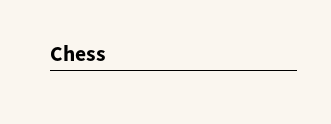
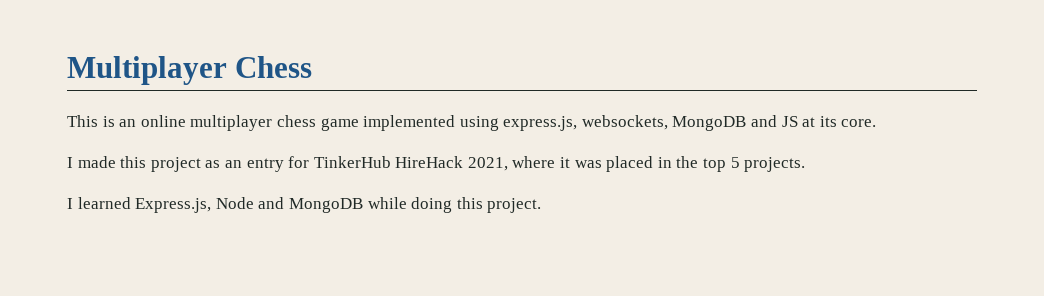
- Chess
+ Multiplayer Chess
+ This is an online multiplayer chess game implemented using express.js, websockets, MongoDB and JS at its core.
+ I made this project as an entry for TinkerHub HireHack 2021, where it was placed in the top 5 projects.
+ I learned Express.js, Node and MongoDB while doing this project.

